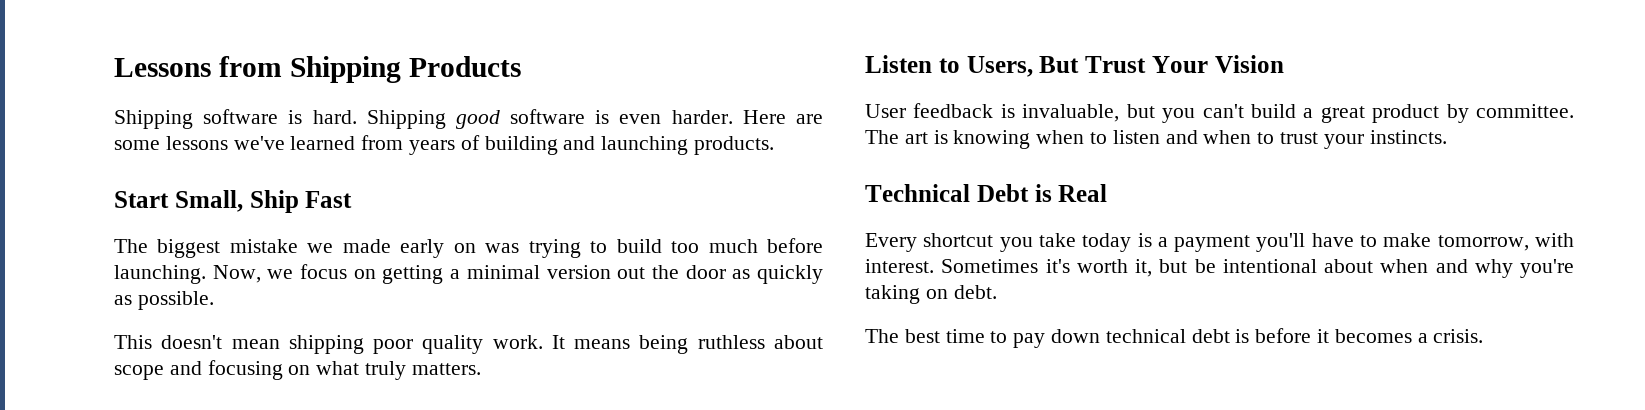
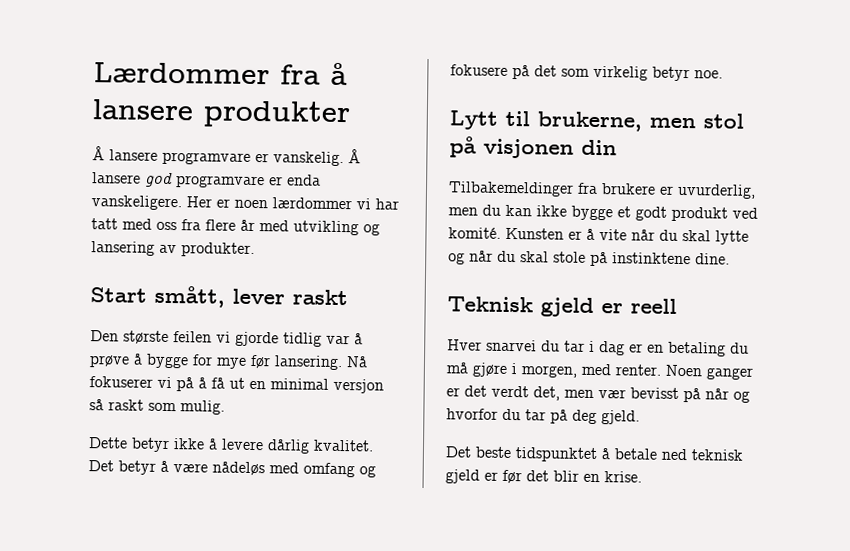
- Lessons from Shipping Products
- Shipping software is hard. Shipping good software is even harder. Here are some lessons we've learned from years of building and launching products.
- Start Small, Ship Fast
- The biggest mistake we made early on was trying to build too much before launching. Now, we focus on getting a minimal version out the door as quickly as possible.
- This doesn't mean shipping poor quality work. It means being ruthless about scope and focusing on what truly matters.
- Listen to Users, But Trust Your Vision
- User feedback is invaluable, but you can't build a great product by committee. The art is knowing when to listen and when to trust your instincts.
- Technical Debt is Real
- Every shortcut you take today is a payment you'll have to make tomorrow, with interest. Sometimes it's worth it, but be intentional about when and why you're taking on debt.
- The best time to pay down technical debt is before it becomes a crisis.
+ Lærdommer fra å lansere produkter
+ Å lansere programvare er vanskelig. Å lansere god programvare er enda vanskeligere. Her er noen lærdommer vi har tatt med oss fra flere år med utvikling og lansering av produkter.
+ Start smått, lever raskt
+ Den største feilen vi gjorde tidlig var å prøve å bygge for mye før lansering. Nå fokuserer vi på å få ut en minimal versjon så raskt som mulig.
+ Dette betyr ikke å levere dårlig kvalitet. Det betyr å være nådeløs med omfang og fokusere på det som virkelig betyr noe.
+ Lytt til brukerne, men stol på visjonen din
+ Tilbakemeldinger fra brukere er uvurderlig, men du kan ikke bygge et godt produkt ved komité. Kunsten er å vite når du skal lytte og når du skal stole på instinktene dine.
+ Teknisk gjeld er reell
+ Hver snarvei du tar i dag er en betaling du må gjøre i morgen, med renter. Noen ganger er det verdt det, men vær bevisst på når og hvorfor du tar på deg gjeld.
+ Det beste tidspunktet å betale ned teknisk gjeld er før det blir en krise.

